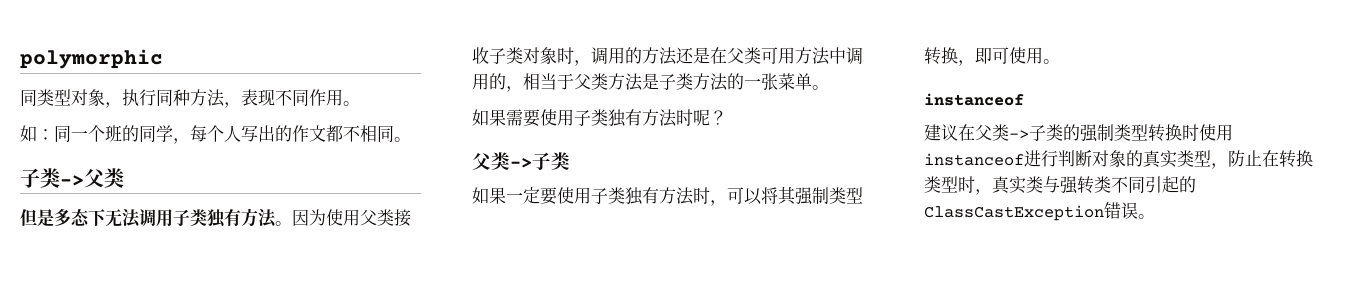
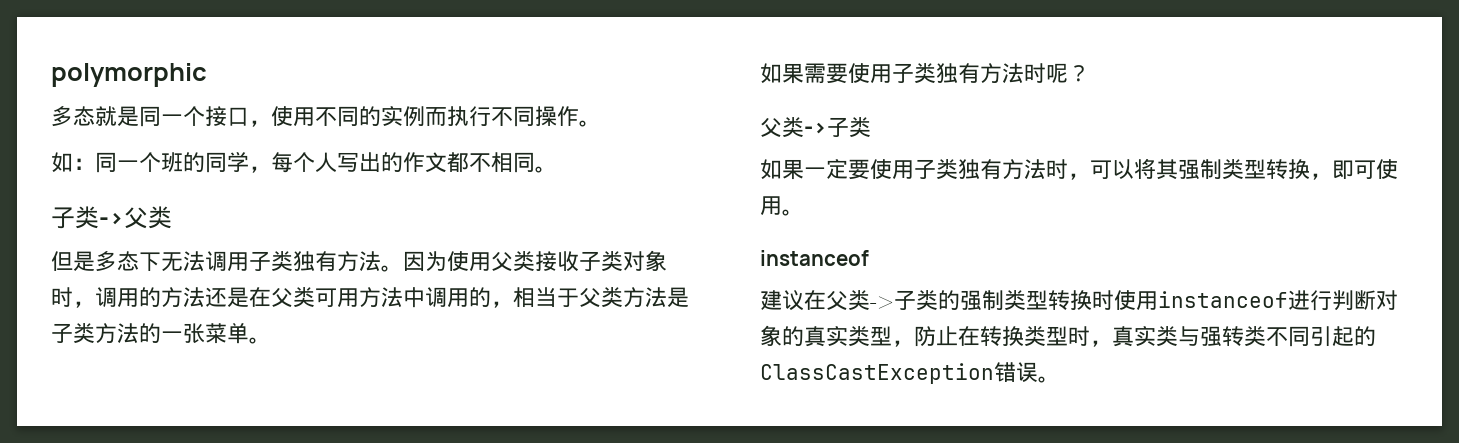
- 同类型对象，执行同种方法，表现不同作用。
+ 多态就是同一个接口，使用不同的实例而执行不同操作。

